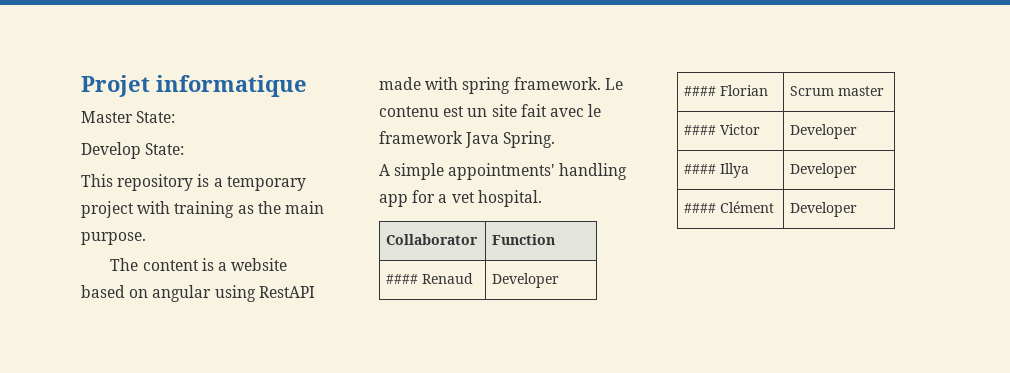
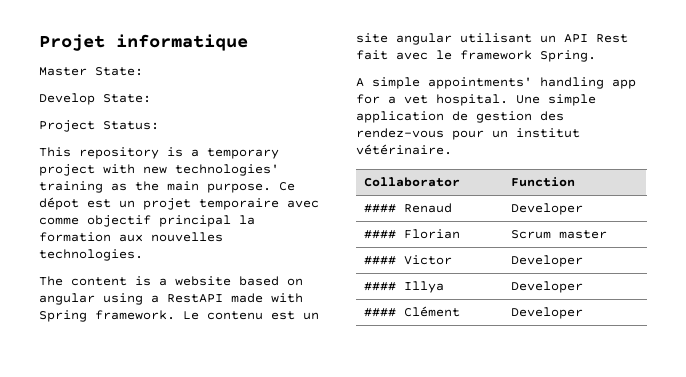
+ Project Status:
- This repository is a temporary project with training as the main purpose.
+ This repository is a temporary project with new technologies' training as the main purpose. Ce dépot est un projet temporaire avec comme objectif principal la formation aux nouvelles technologies.
- The content is a website based on angular using RestAPI made with spring framework.
+ The content is a website based on angular using a RestAPI made with Spring framework.
- Le contenu est un site fait avec le framework Java Spring.
+ Le contenu est un site angular utilisant un API Rest fait avec le framework Spring.
+ Une simple application de gestion des rendez-vous pour un institut vétérinaire.

